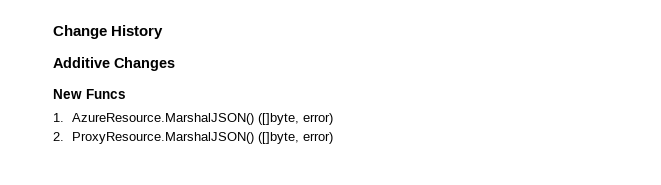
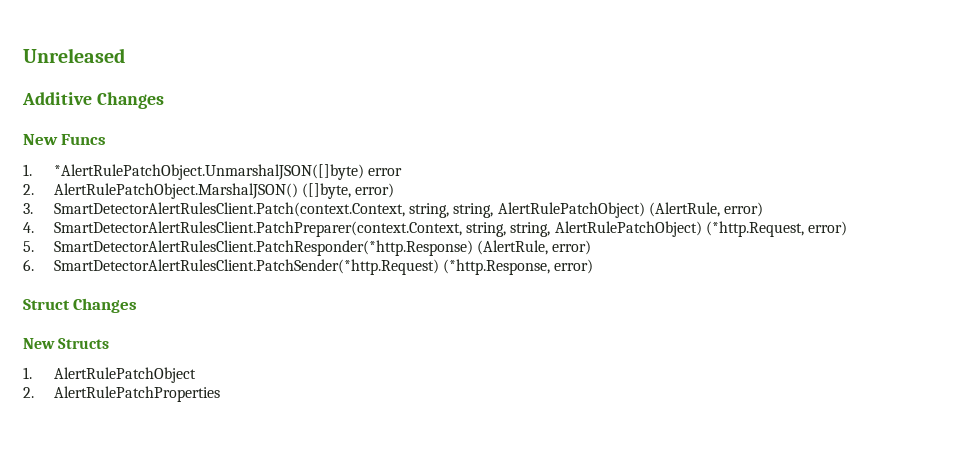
- Change History
+ Unreleased
- 1. AzureResource.MarshalJSON() ([]byte, error)
- 2. ProxyResource.MarshalJSON() ([]byte, error)
+ 1. *AlertRulePatchObject.UnmarshalJSON([]byte) error
+ 2. AlertRulePatchObject.MarshalJSON() ([]byte, error)
+ 3. SmartDetectorAlertRulesClient.Patch(context.Context, string, string, AlertRulePatchObject) (AlertRule, error)
+ 4. SmartDetectorAlertRulesClient.PatchPreparer(context.Context, string, string, AlertRulePatchObject) (*http.Request, error)
+ 5. SmartDetectorAlertRulesClient.PatchResponder(*http.Response) (AlertRule, error)
+ 6. SmartDetectorAlertRulesClient.PatchSender(*http.Request) (*http.Response, error)
+ Struct Changes
+ New Structs
+ 1. AlertRulePatchObject
+ 2. AlertRulePatchProperties

